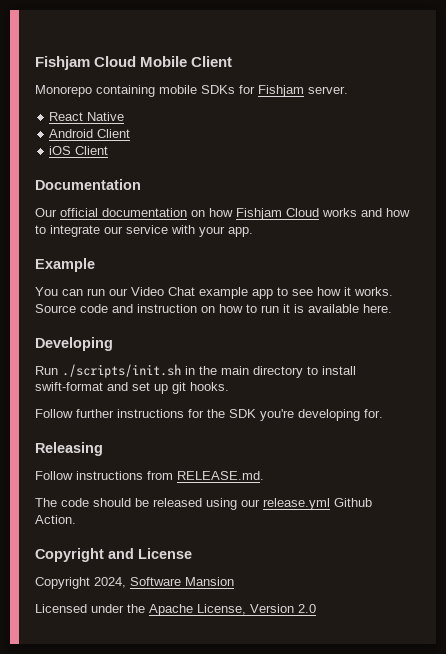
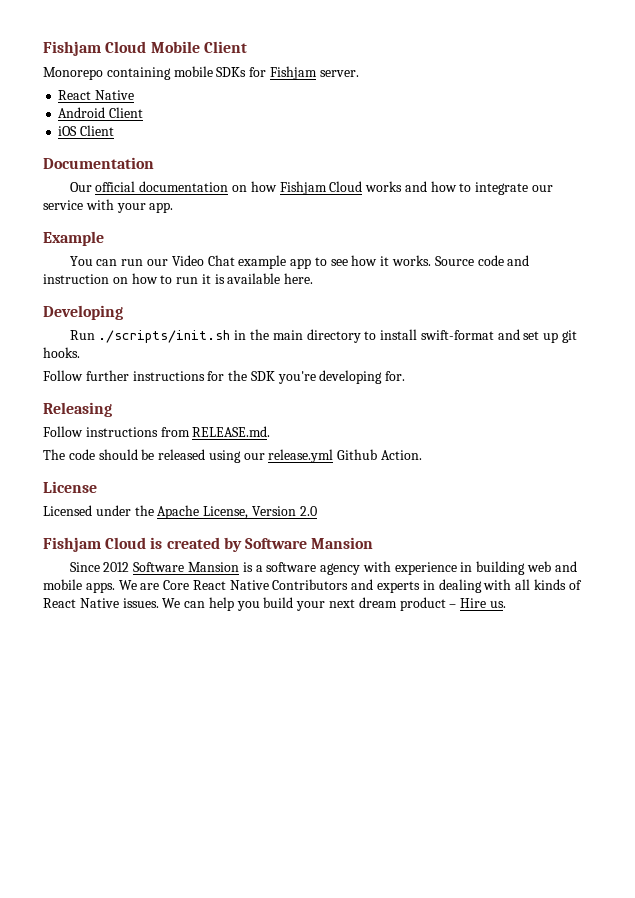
- Copyright and License
+ License
- Copyright 2024, Software Mansion
+ Fishjam Cloud is created by Software Mansion
+ Since 2012 Software Mansion is a software agency with experience in building web and mobile apps. We are Core React Native Contributors and experts in dealing with all kinds of React Native issues. We can help you build your next dream product – Hire us.

